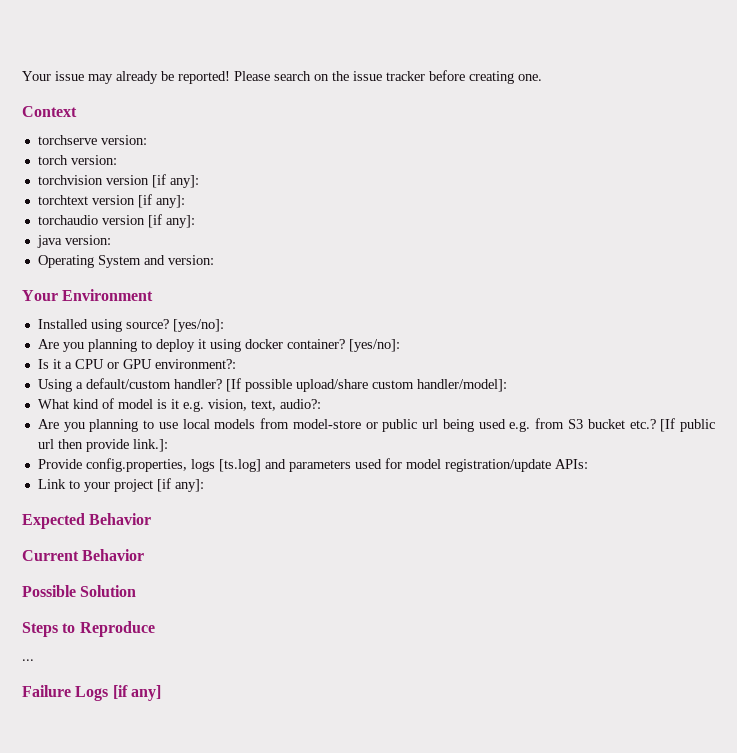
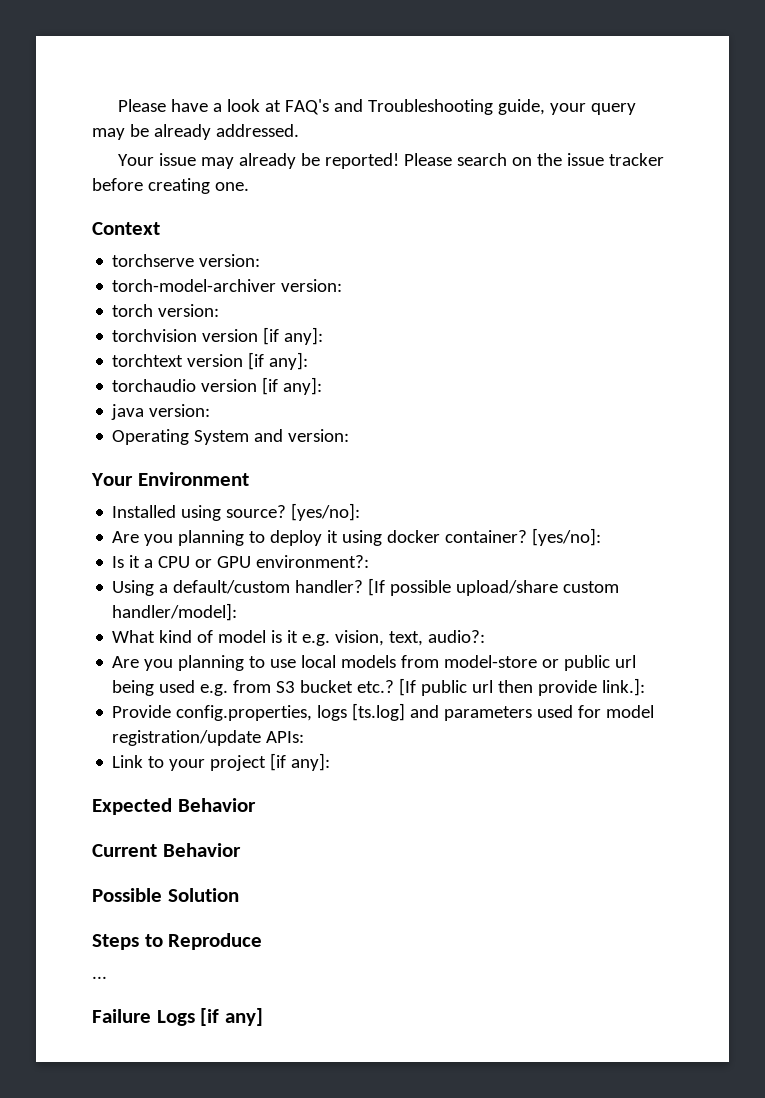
+ Please have a look at FAQ's and Troubleshooting guide, your query may be already addressed.
+ torch-model-archiver version:

